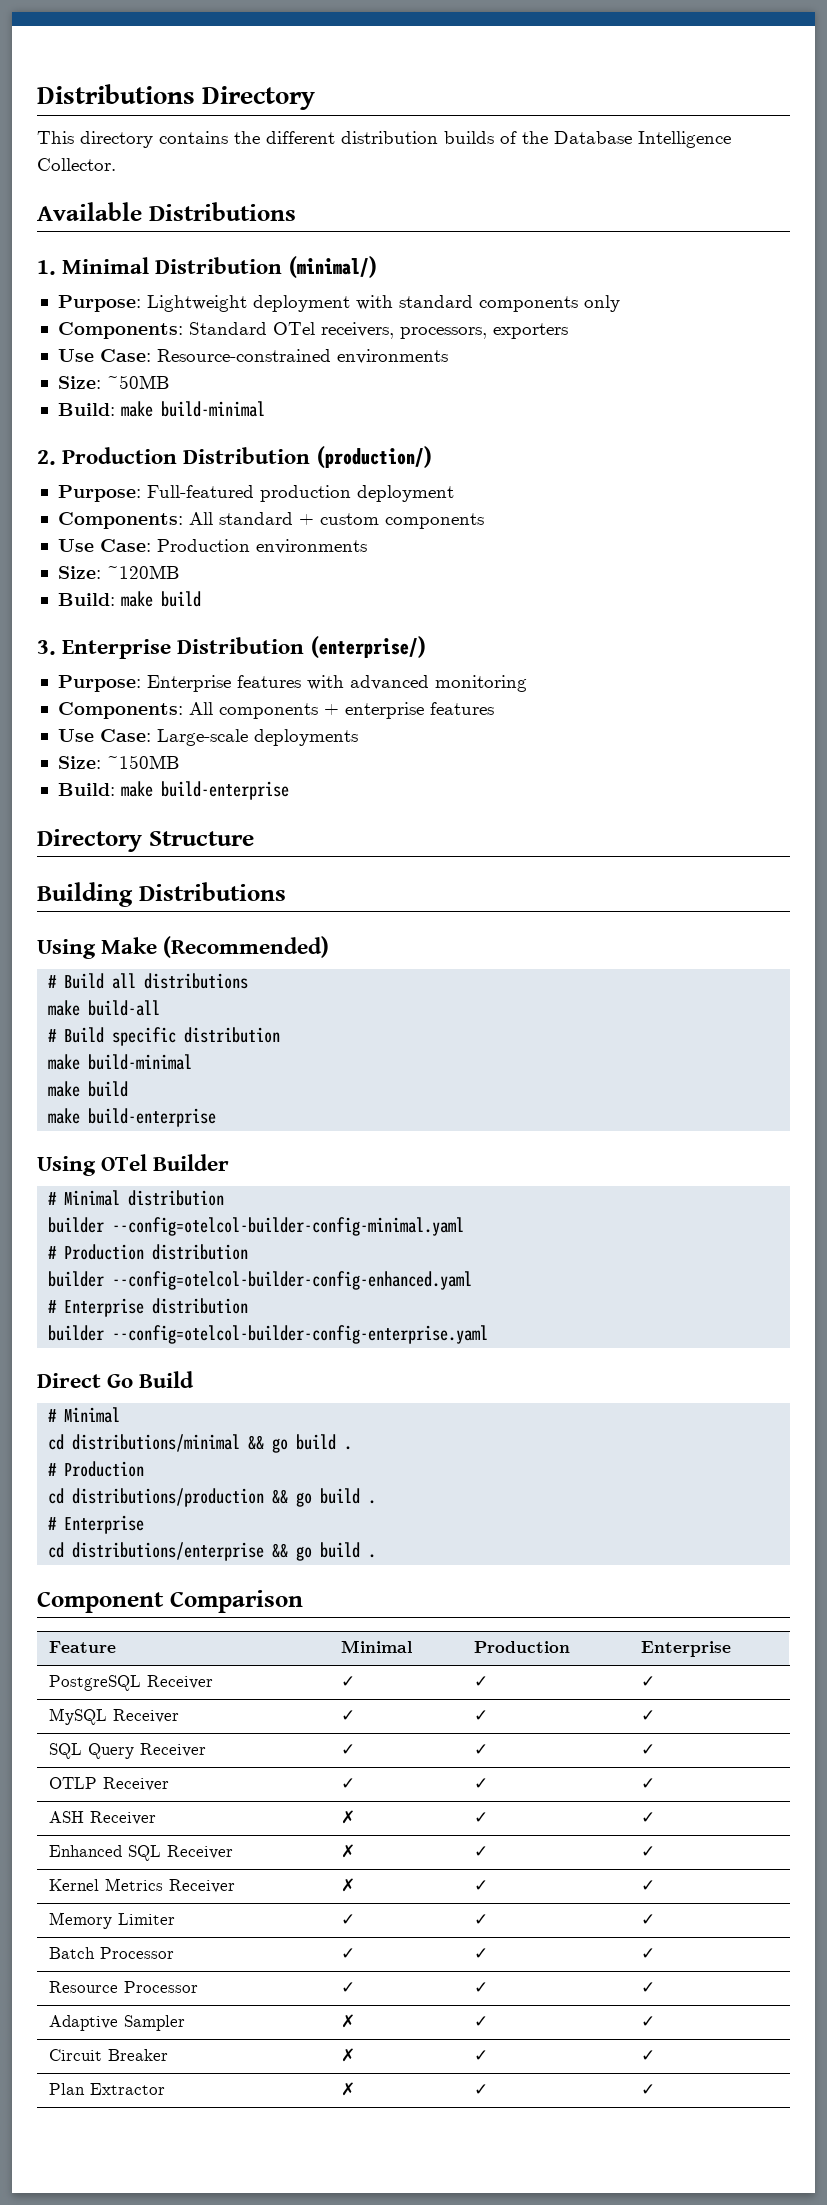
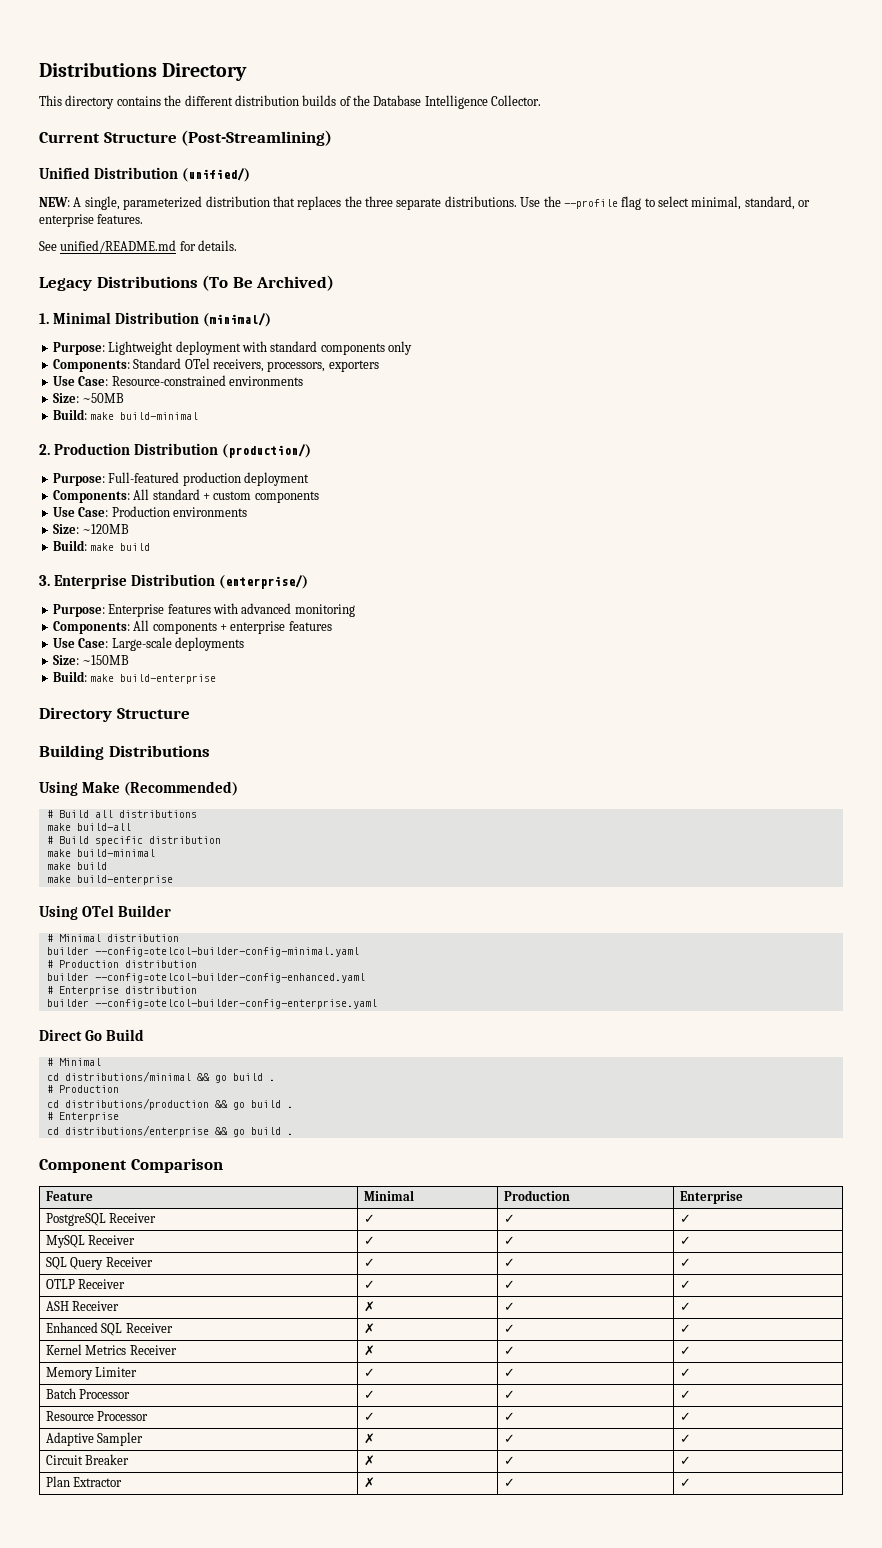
- Available Distributions
+ Current Structure (Post-Streamlining)
+ Unified Distribution (unified/)
+ NEW: A single, parameterized distribution that replaces the three separate distributions. Use the --profile flag to select minimal, standard, or enterprise features.
+ See unified/README.md for details.
+ Legacy Distributions (To Be Archived)

